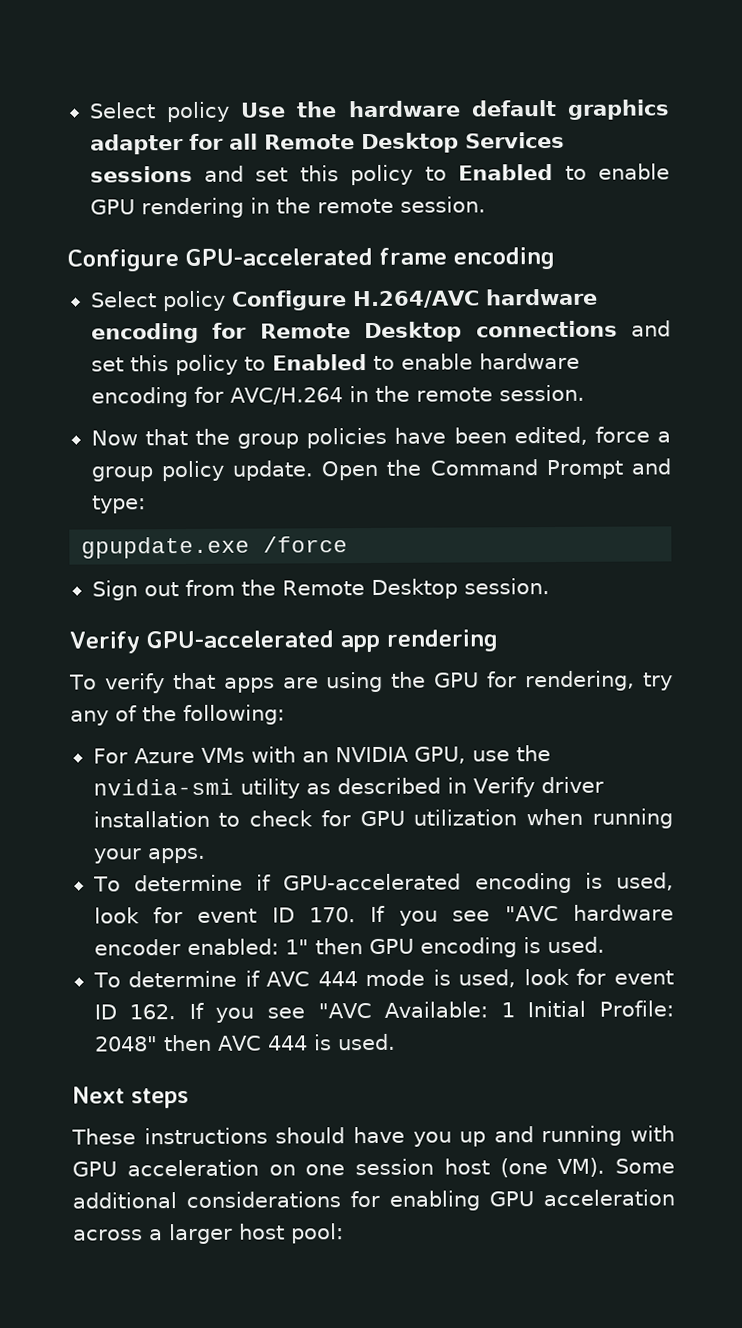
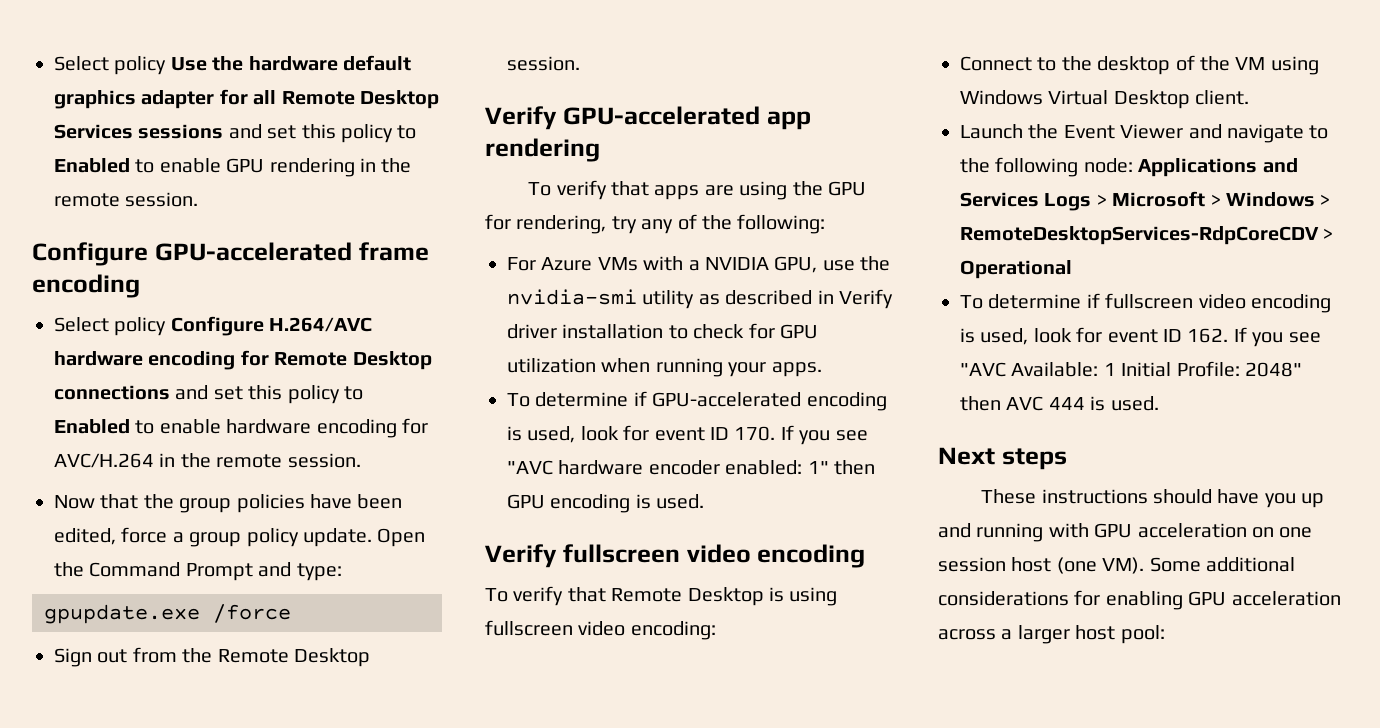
- For Azure VMs with an NVIDIA GPU, use the nvidia-smi utility as described in Verify driver installation to check for GPU utilization when running your apps.
+ For Azure VMs with a NVIDIA GPU, use the nvidia-smi utility as described in Verify driver installation to check for GPU utilization when running your apps.
- To determine if AVC 444 mode is used, look for event ID 162. If you see "AVC Available: 1 Initial Profile: 2048" then AVC 444 is used.
+ Verify fullscreen video encoding
+ To verify that Remote Desktop is using fullscreen video encoding:
+ Connect to the desktop of the VM using Windows Virtual Desktop client.
+ Launch the Event Viewer and navigate to the following node: Applications and Services Logs > Microsoft > Windows > RemoteDesktopServices-RdpCoreCDV > Operational
+ To determine if fullscreen video encoding is used, look for event ID 162. If you see "AVC Available: 1 Initial Profile: 2048" then AVC 444 is used.

